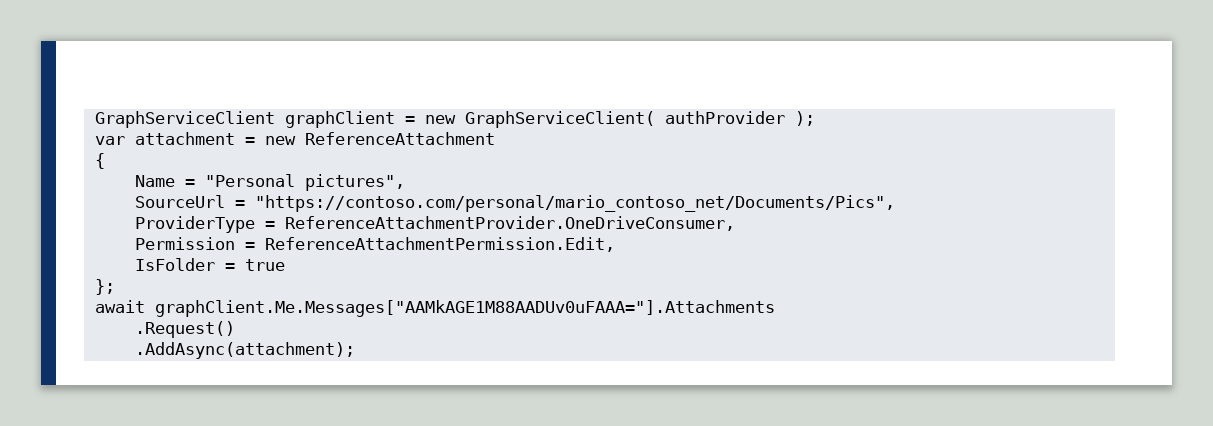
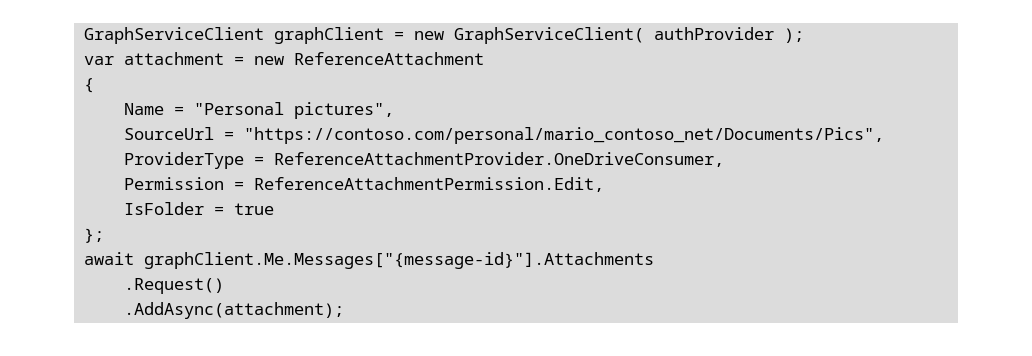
- await graphClient.Me.Messages["AAMkAGE1M88AADUv0uFAAA="].Attachments
+ await graphClient.Me.Messages["{message-id}"].Attachments

